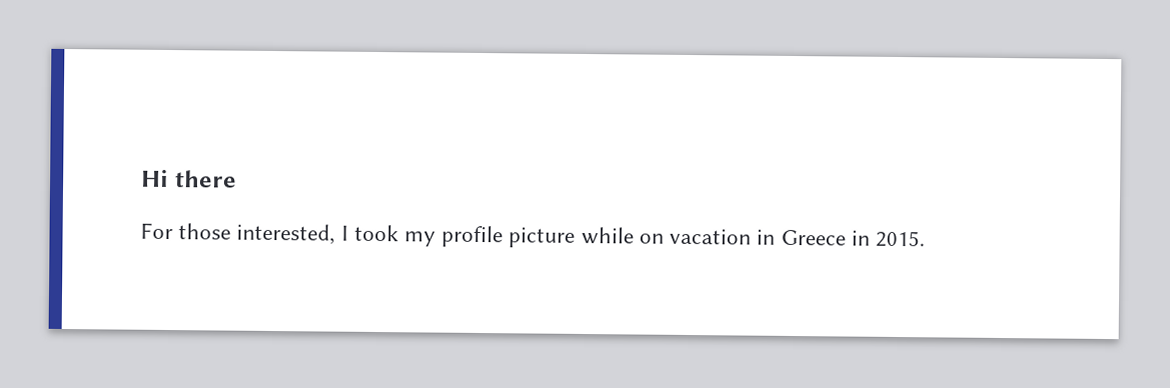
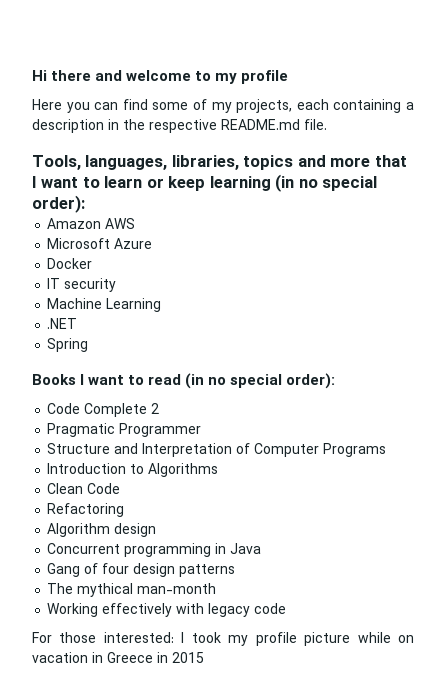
- Hi there
+ Hi there and welcome to my profile
+ Here you can find some of my projects, each containing a description in the respective README.md file.
+ Tools, languages, libraries, topics and more that I want to learn or keep learning (in no special order):
+ Amazon AWS
+ Microsoft Azure
+ Docker
+ IT security
+ Machine Learning
+ .NET
+ Spring
+ Books I want to read (in no special order):
+ Code Complete 2
+ Pragmatic Programmer
+ Structure and Interpretation of Computer Programs
+ Introduction to Algorithms
+ Clean Code
+ Refactoring
+ Algorithm design
+ Concurrent programming in Java
+ Gang of four design patterns
+ The mythical man-month
+ Working effectively with legacy code
- For those interested, I took my profile picture while on vacation in Greece in 2015.
+ For those interested: I took my profile picture while on vacation in Greece in 2015

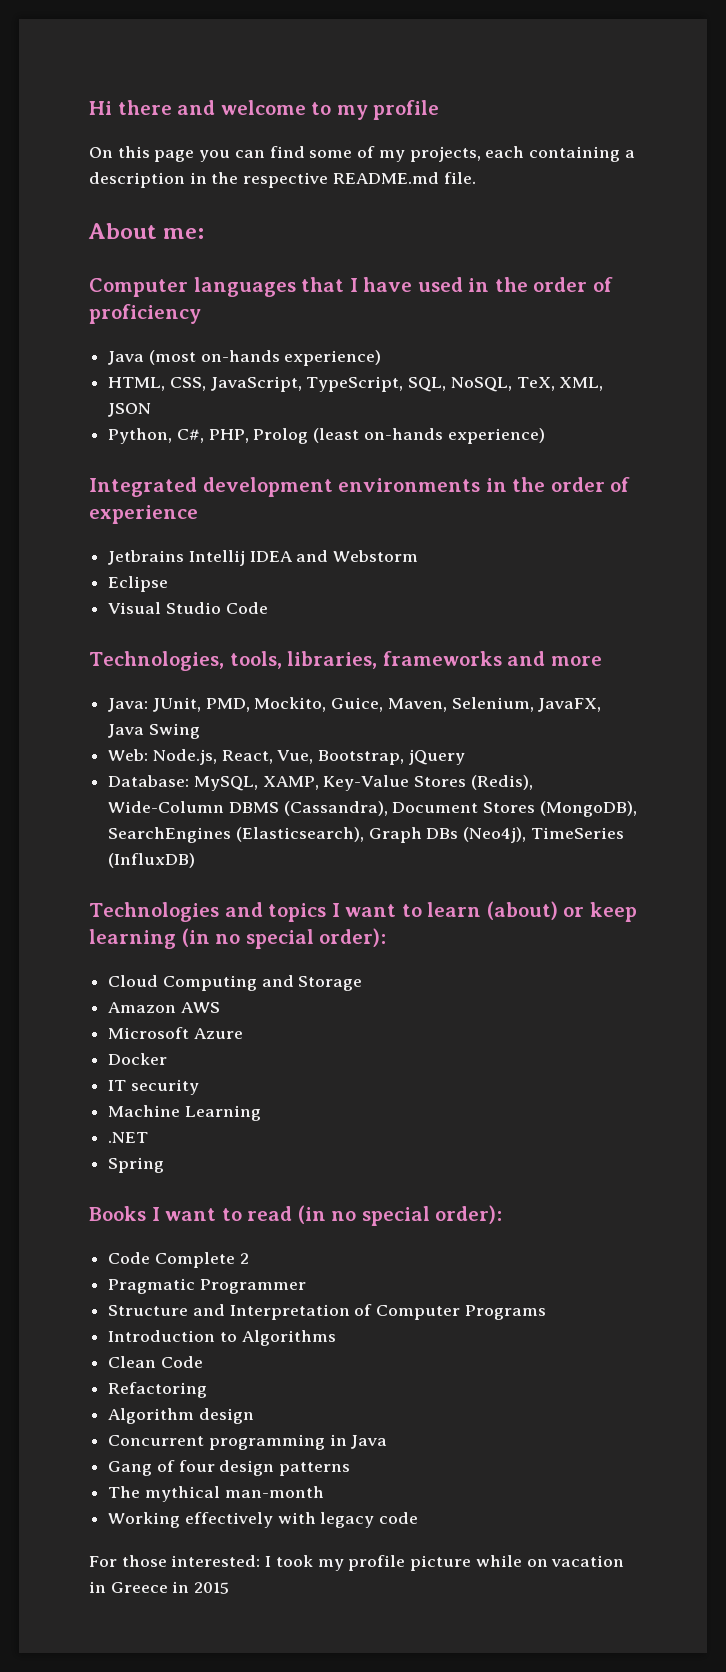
- Here you can find some of my projects, each containing a description in the respective README.md file.
+ On this page you can find some of my projects, each containing a description in the respective README.md file.
- Tools, languages, libraries, topics and more that I want to learn or keep learning (in no special order):
+ About me:
+ Computer languages that I have used in the order of proficiency
+ Java (most on-hands experience)
+ HTML, CSS, JavaScript, TypeScript, SQL, NoSQL, TeX, XML, JSON
+ Python, C#, PHP, Prolog (least on-hands experience)
+ Integrated development environments in the order of experience
+ Jetbrains Intellij IDEA and Webstorm
+ Eclipse
+ Visual Studio Code
+ Technologies, tools, libraries, frameworks and more
+ Java: JUnit, PMD, Mockito, Guice, Maven, Selenium, JavaFX, Java Swing
+ Web: Node.js, React, Vue, Bootstrap, jQuery
+ Database: MySQL, XAMP, Key-Value Stores (Redis), Wide-Column DBMS (Cassandra), Document Stores (MongoDB), SearchEngines (Elasticsearch), Graph DBs (Neo4j), TimeSeries (InfluxDB)
+ Technologies and topics I want to learn (about) or keep learning (in no special order):
+ Cloud Computing and Storage

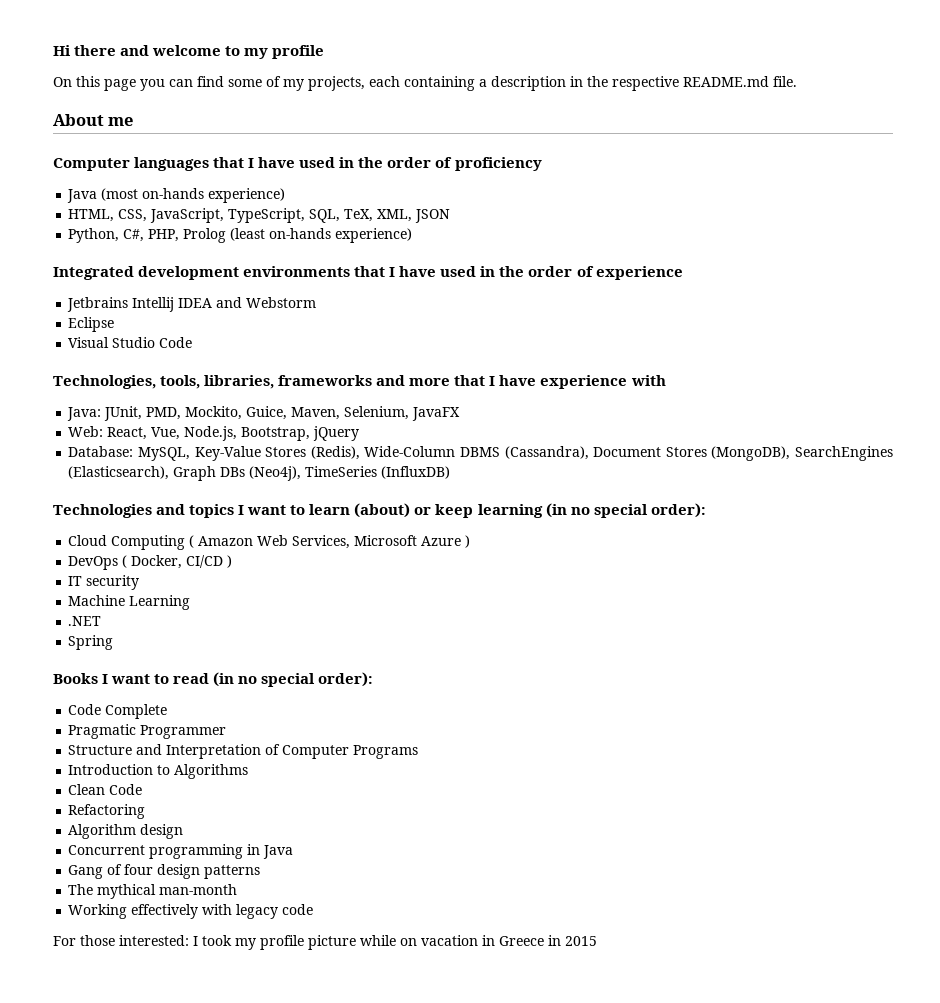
- About me:
+ About me
- HTML, CSS, JavaScript, TypeScript, SQL, NoSQL, TeX, XML, JSON
+ HTML, CSS, JavaScript, TypeScript, SQL, TeX, XML, JSON
- Integrated development environments in the order of experience
+ Integrated development environments that I have used in the order of experience
- Technologies, tools, libraries, frameworks and more
+ Technologies, tools, libraries, frameworks and more that I have experience with
- Java: JUnit, PMD, Mockito, Guice, Maven, Selenium, JavaFX, Java Swing
+ Java: JUnit, PMD, Mockito, Guice, Maven, Selenium, JavaFX
- Web: Node.js, React, Vue, Bootstrap, jQuery
+ Web: React, Vue, Node.js, Bootstrap, jQuery
- Database: MySQL, XAMP, Key-Value Stores (Redis), Wide-Column DBMS (Cassandra), Document Stores (MongoDB), SearchEngines (Elasticsearch), Graph DBs (Neo4j), TimeSeries (InfluxDB)
+ Database: MySQL, Key-Value Stores (Redis), Wide-Column DBMS (Cassandra), Document Stores (MongoDB), SearchEngines (Elasticsearch), Graph DBs (Neo4j), TimeSeries (InfluxDB)
- Cloud Computing and Storage
- Amazon AWS
- Microsoft Azure
- Docker
+ Cloud Computing ( Amazon Web Services, Microsoft Azure )
+ DevOps ( Docker, CI/CD )
- Code Complete 2
+ Code Complete

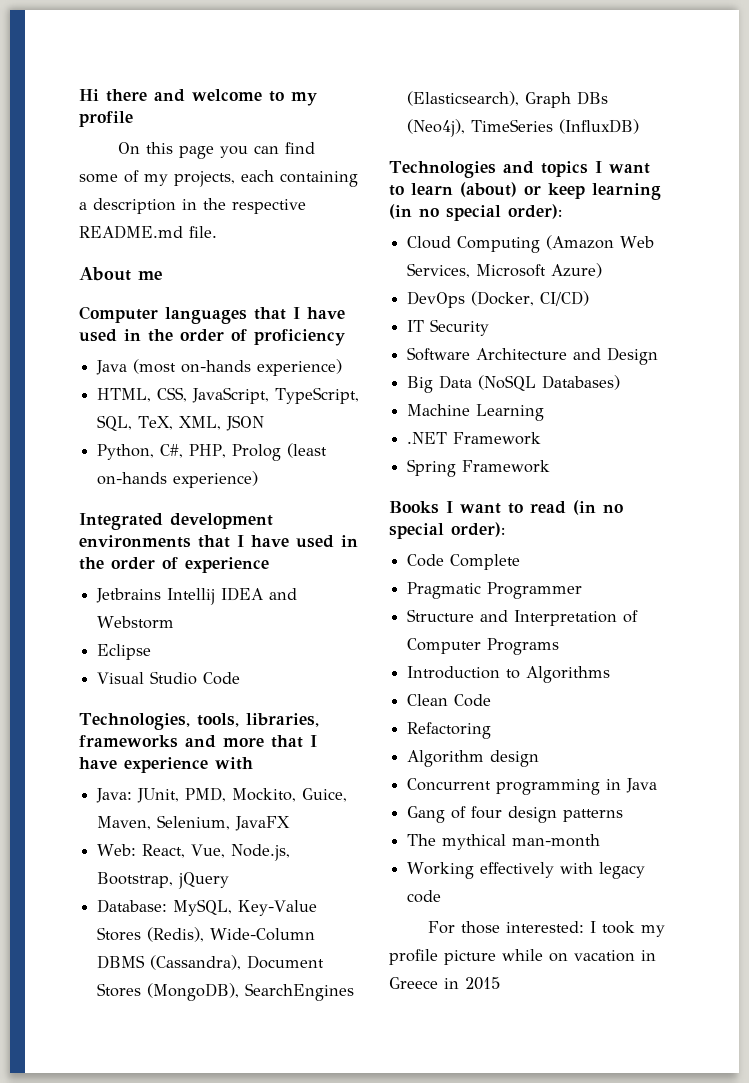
- Cloud Computing ( Amazon Web Services, Microsoft Azure )
+ Cloud Computing (Amazon Web Services, Microsoft Azure)
- DevOps ( Docker, CI/CD )
- IT security
+ DevOps (Docker, CI/CD)
+ IT Security
+ Software Architecture and Design
+ Big Data (NoSQL Databases)
- .NET
+ .NET Framework
- Spring
+ Spring Framework

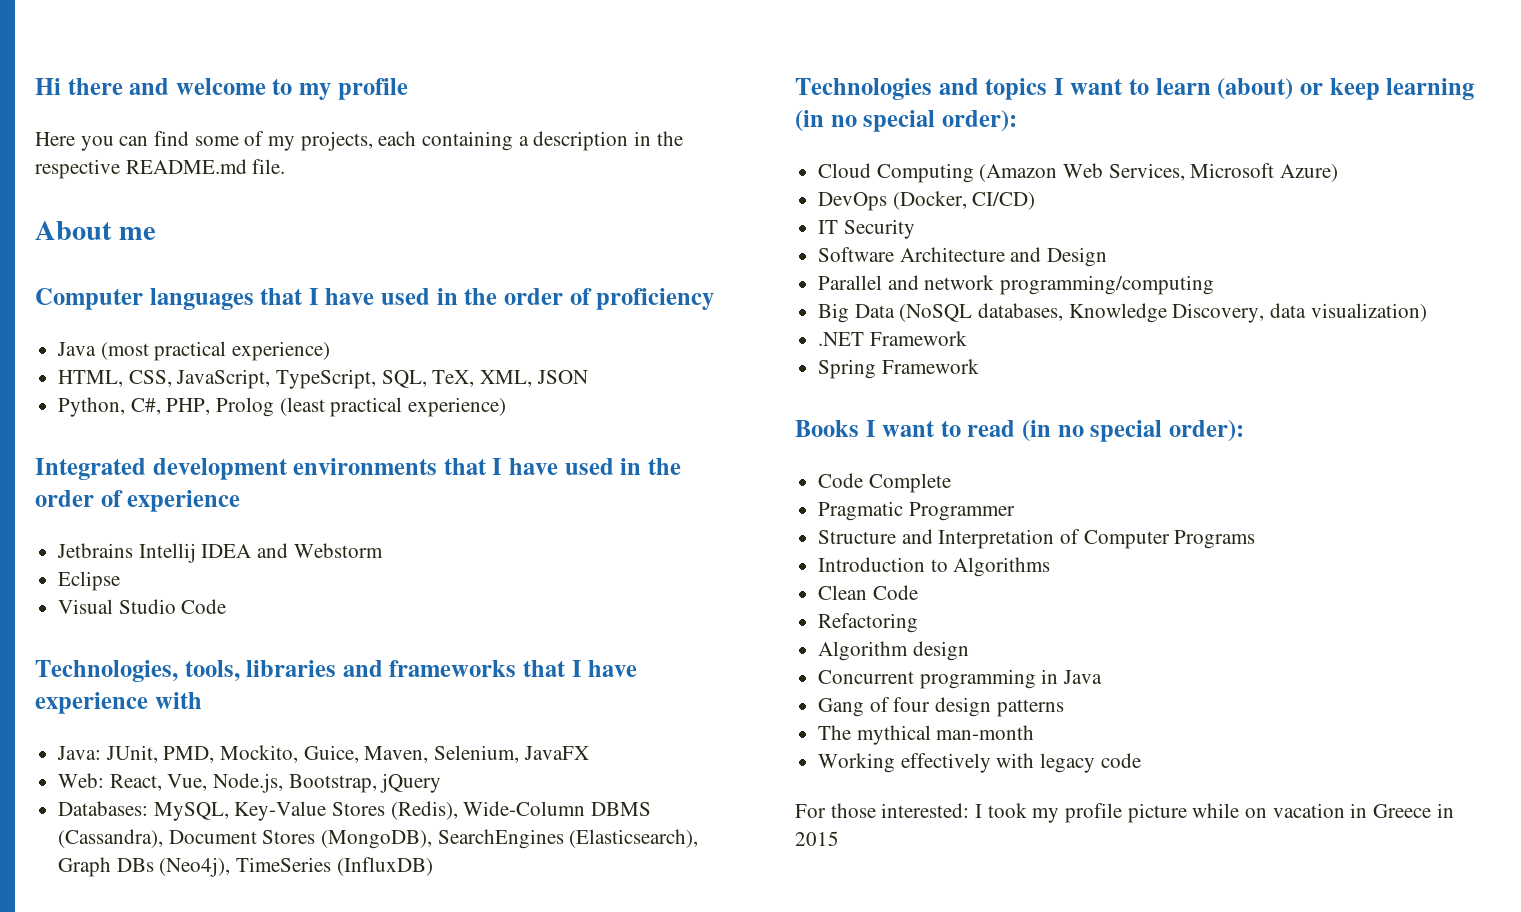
- On this page you can find some of my projects, each containing a description in the respective README.md file.
+ Here you can find some of my projects, each containing a description in the respective README.md file.
- Java (most on-hands experience)
+ Java (most practical experience)
- Python, C#, PHP, Prolog (least on-hands experience)
+ Python, C#, PHP, Prolog (least practical experience)
- Technologies, tools, libraries, frameworks and more that I have experience with
+ Technologies, tools, libraries and frameworks that I have experience with
- Database: MySQL, Key-Value Stores (Redis), Wide-Column DBMS (Cassandra), Document Stores (MongoDB), SearchEngines (Elasticsearch), Graph DBs (Neo4j), TimeSeries (InfluxDB)
+ Databases: MySQL, Key-Value Stores (Redis), Wide-Column DBMS (Cassandra), Document Stores (MongoDB), SearchEngines (Elasticsearch), Graph DBs (Neo4j), TimeSeries (InfluxDB)
+ Parallel and network programming/computing
- Big Data (NoSQL Databases)
- Machine Learning
+ Big Data (NoSQL databases, Knowledge Discovery, data visualization)

